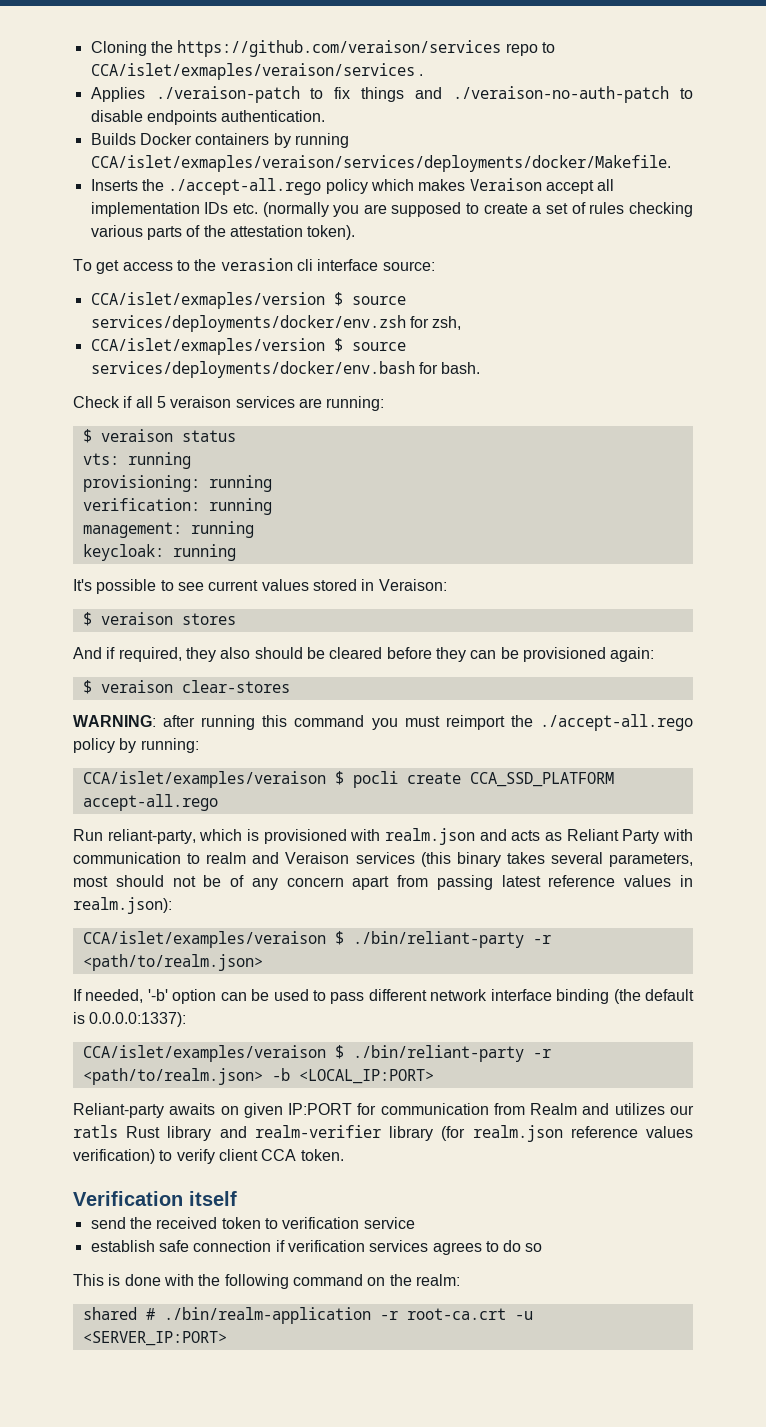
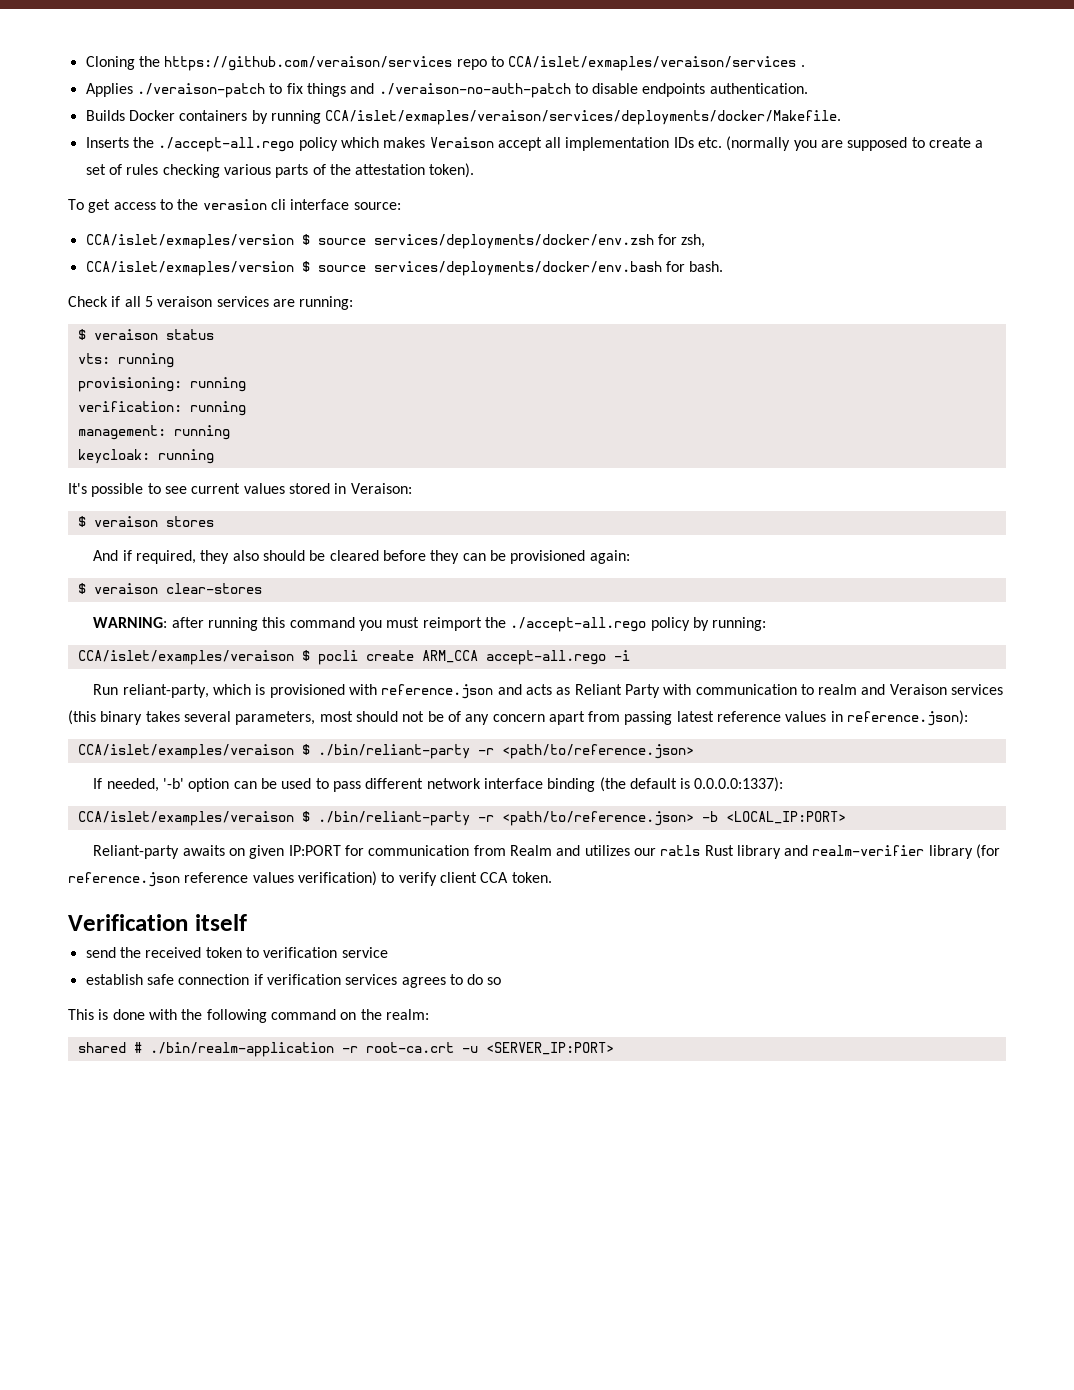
- CCA/islet/examples/veraison $ pocli create CCA_SSD_PLATFORM accept-all.rego
+ CCA/islet/examples/veraison $ pocli create ARM_CCA accept-all.rego -i
- Run reliant-party, which is provisioned with realm.json and acts as Reliant Party with communication to realm and Veraison services (this binary takes several parameters, most should not be of any concern apart from passing latest reference values in realm.json):
- CCA/islet/examples/veraison $ ./bin/reliant-party -r <path/to/realm.json>
+ Run reliant-party, which is provisioned with reference.json and acts as Reliant Party with communication to realm and Veraison services (this binary takes several parameters, most should not be of any concern apart from passing latest reference values in reference.json):
+ CCA/islet/examples/veraison $ ./bin/reliant-party -r <path/to/reference.json>
- CCA/islet/examples/veraison $ ./bin/reliant-party -r <path/to/realm.json> -b <LOCAL_IP:PORT>
+ CCA/islet/examples/veraison $ ./bin/reliant-party -r <path/to/reference.json> -b <LOCAL_IP:PORT>
- Reliant-party awaits on given IP:PORT for communication from Realm and utilizes our ratls Rust library and realm-verifier library (for realm.json reference values verification) to verify client CCA token.
+ Reliant-party awaits on given IP:PORT for communication from Realm and utilizes our ratls Rust library and realm-verifier library (for reference.json reference values verification) to verify client CCA token.

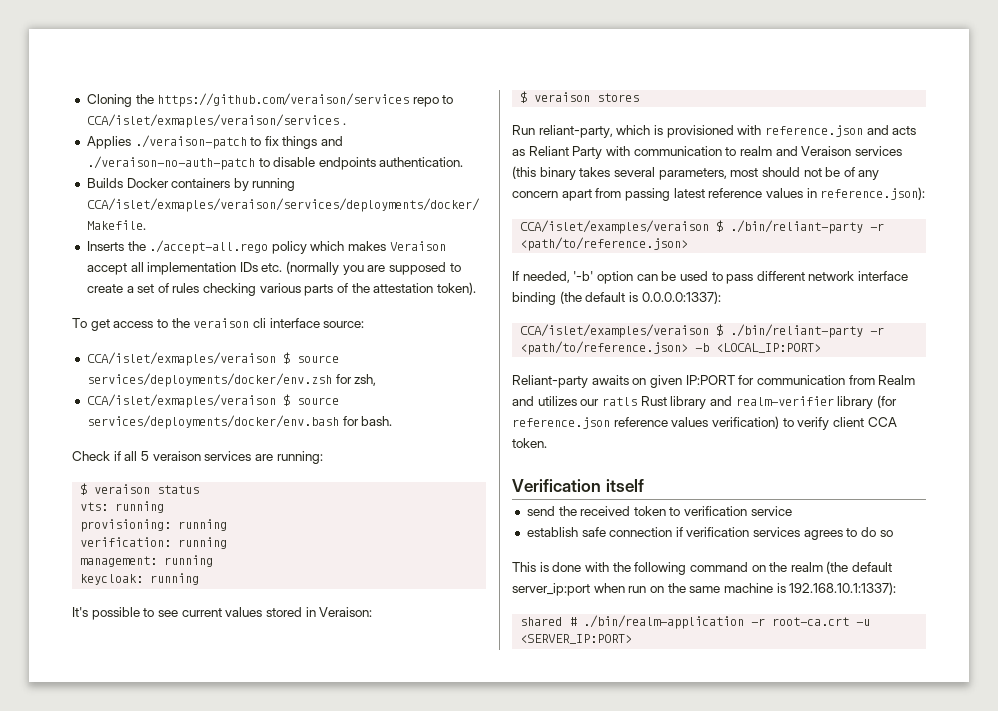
- To get access to the verasion cli interface source:
+ To get access to the veraison cli interface source:
- CCA/islet/exmaples/version $ source services/deployments/docker/env.zsh for zsh,
+ CCA/islet/exmaples/veraison $ source services/deployments/docker/env.zsh for zsh,
- CCA/islet/exmaples/version $ source services/deployments/docker/env.bash for bash.
+ CCA/islet/exmaples/veraison $ source services/deployments/docker/env.bash for bash.
- And if required, they also should be cleared before they can be provisioned again:
- $ veraison clear-stores
- WARNING: after running this command you must reimport the ./accept-all.rego policy by running:
- CCA/islet/examples/veraison $ pocli create ARM_CCA accept-all.rego -i
- This is done with the following command on the realm:
+ This is done with the following command on the realm (the default server_ip:port when run on the same machine is 192.168.10.1:1337):

